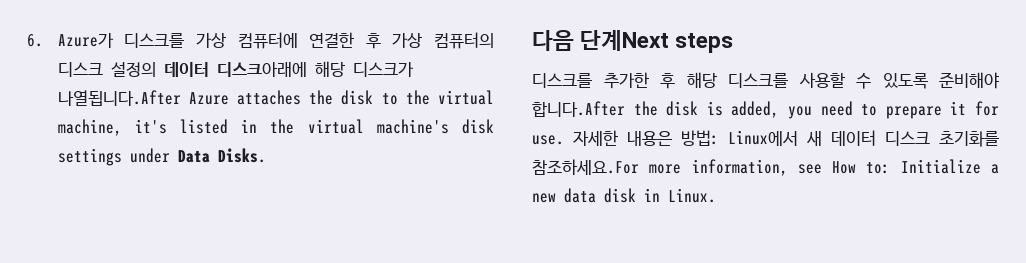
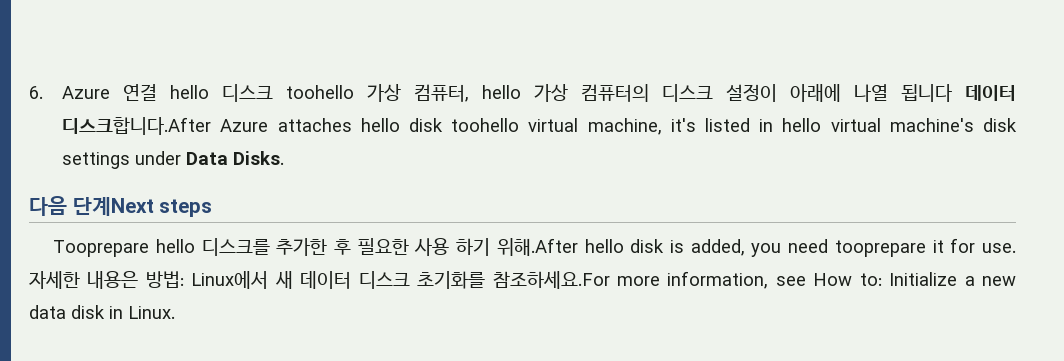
- 6. Azure가 디스크를 가상 컴퓨터에 연결한 후 가상 컴퓨터의 디스크 설정의 데이터 디스크아래에 해당 디스크가 나열됩니다.After Azure attaches the disk to the virtual machine, it's listed in the virtual machine's disk settings under Data Disks.
+ 6. Azure 연결 hello 디스크 toohello 가상 컴퓨터, hello 가상 컴퓨터의 디스크 설정이 아래에 나열 됩니다 데이터 디스크합니다.After Azure attaches hello disk toohello virtual machine, it's listed in hello virtual machine's disk settings under Data Disks.
- 디스크를 추가한 후 해당 디스크를 사용할 수 있도록 준비해야 합니다.After the disk is added, you need to prepare it for use.
+ Tooprepare hello 디스크를 추가한 후 필요한 사용 하기 위해.After hello disk is added, you need tooprepare it for use.

